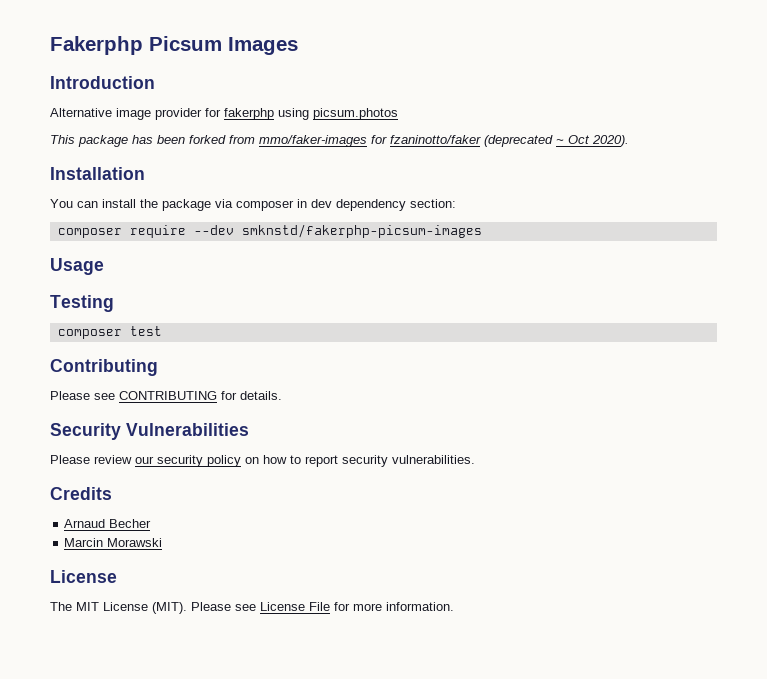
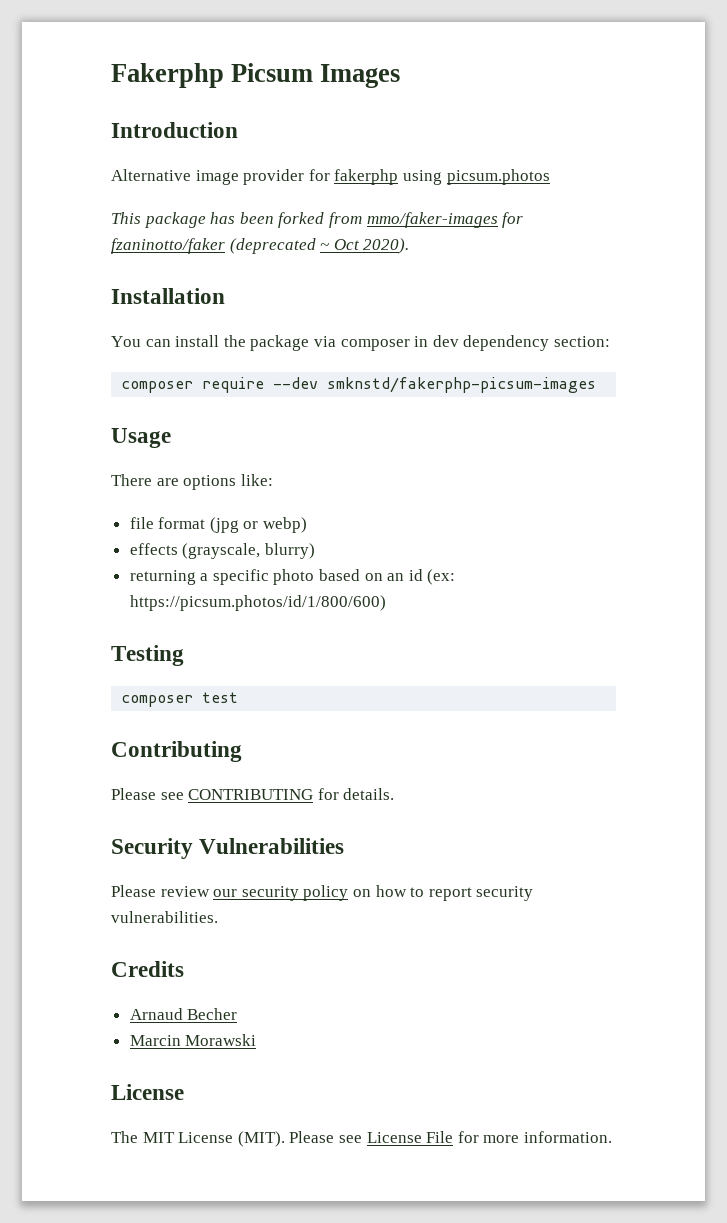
+ There are options like:
+ file format (jpg or webp)
+ effects (grayscale, blurry)
+ returning a specific photo based on an id (ex: https://picsum.photos/id/1/800/600)

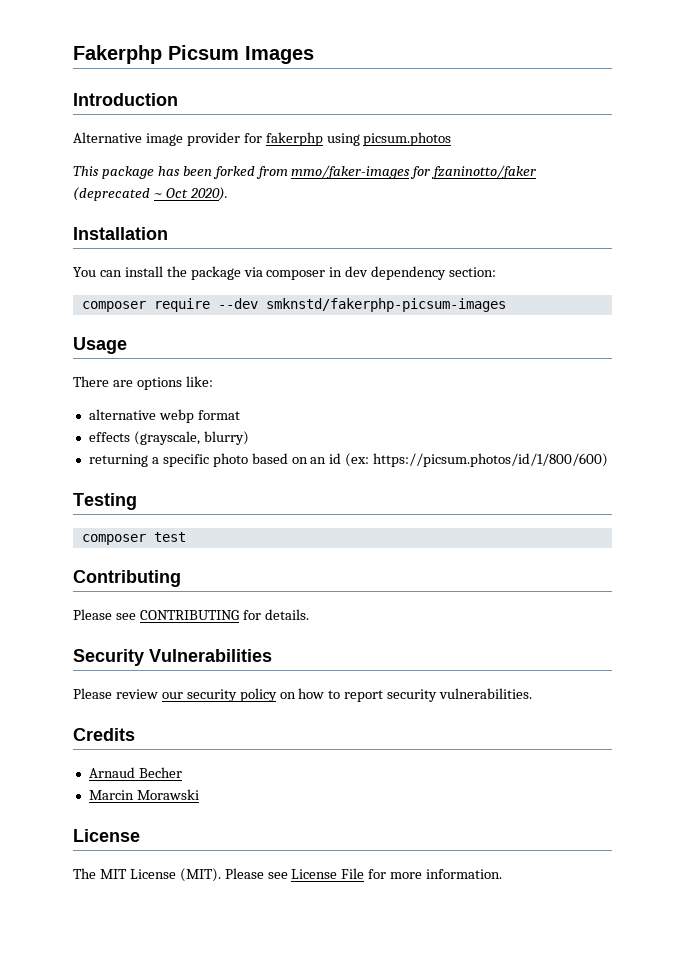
- file format (jpg or webp)
+ alternative webp format

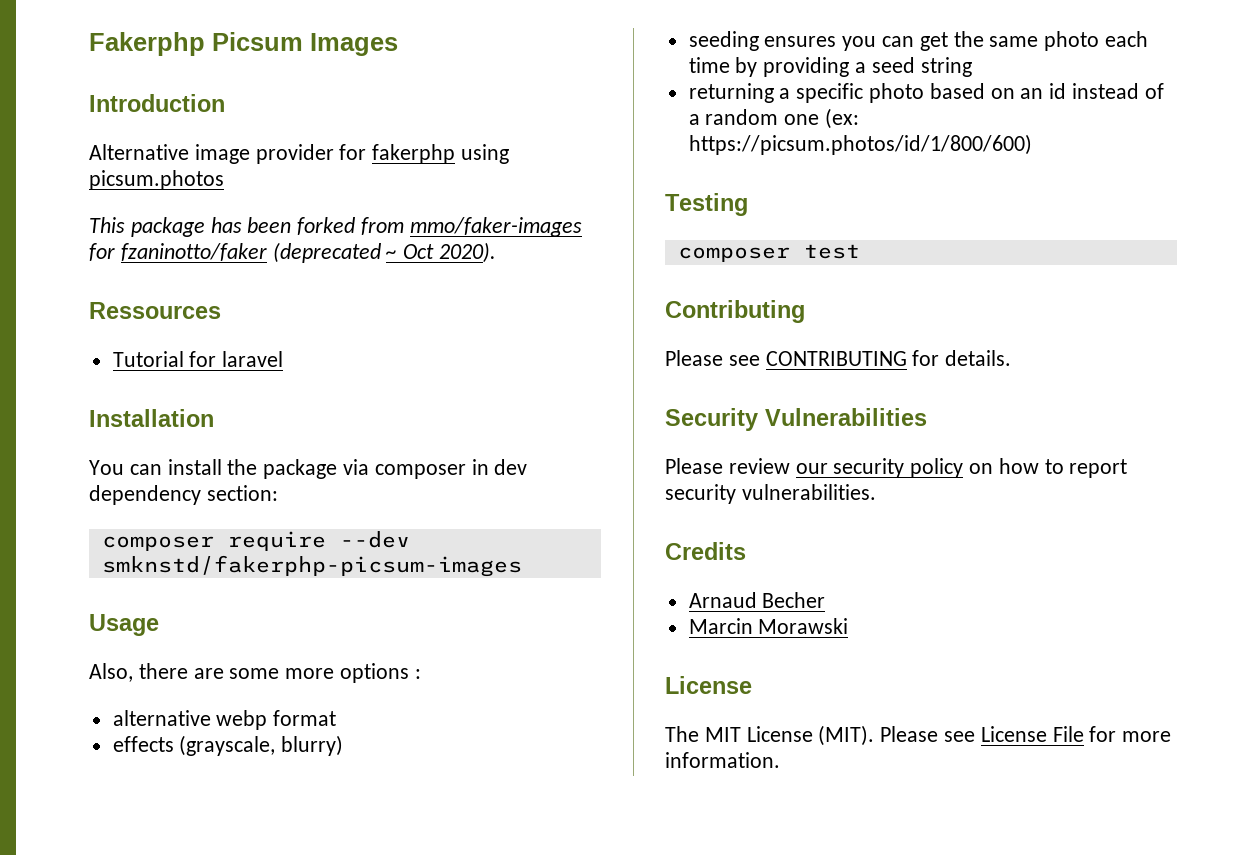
+ Ressources
+ Tutorial for laravel
- There are options like:
+ Also, there are some more options :
+ seeding ensures you can get the same photo each time by providing a seed string
- returning a specific photo based on an id (ex: https://picsum.photos/id/1/800/600)
+ returning a specific photo based on an id instead of a random one (ex: https://picsum.photos/id/1/800/600)

